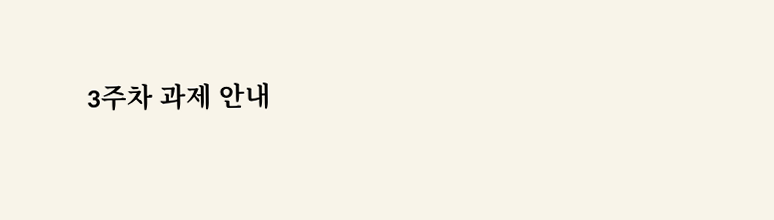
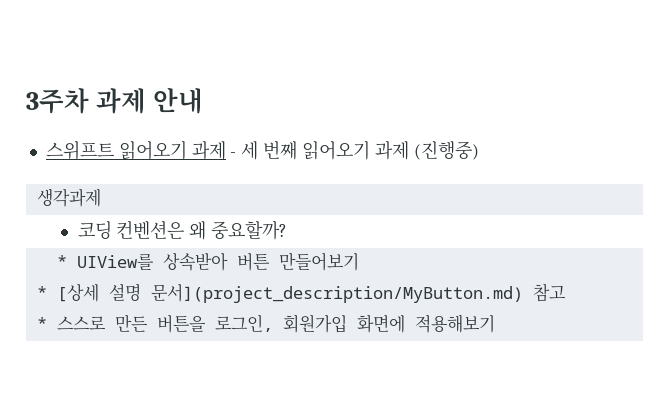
+ 스위프트 읽어오기 과제 - 세 번째 읽어오기 과제 (진행중)
+ 생각과제
+ 코딩 컨벤션은 왜 중요할까?
+ * UIView를 상속받아 버튼 만들어보기
+ * [상세 설명 문서](project_description/MyButton.md) 참고
+ * 스스로 만든 버튼을 로그인, 회원가입 화면에 적용해보기

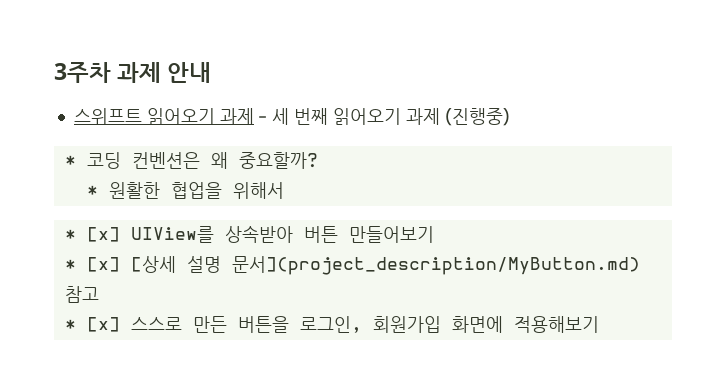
- 생각과제
- 코딩 컨벤션은 왜 중요할까?
+ * 코딩 컨벤션은 왜 중요할까?
- * UIView를 상속받아 버튼 만들어보기
+ * 원활한 협업을 위해서
+ * [x] UIView를 상속받아 버튼 만들어보기
- * [상세 설명 문서](project_description/MyButton.md) 참고
+ * [x] [상세 설명 문서](project_description/MyButton.md) 참고
- * 스스로 만든 버튼을 로그인, 회원가입 화면에 적용해보기
+ * [x] 스스로 만든 버튼을 로그인, 회원가입 화면에 적용해보기

